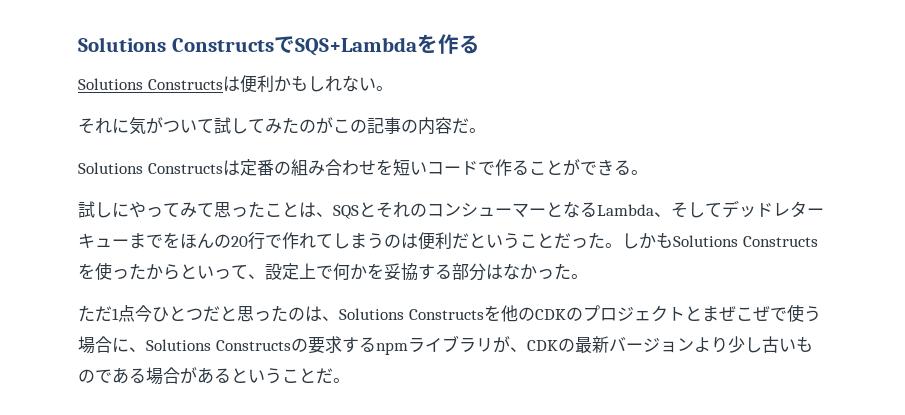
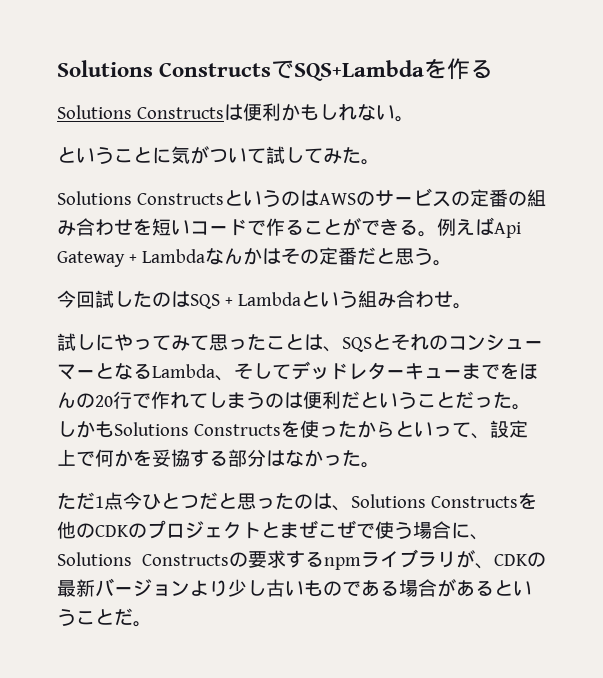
- それに気がついて試してみたのがこの記事の内容だ。
- Solutions Constructsは定番の組み合わせを短いコードで作ることができる。
+ ということに気がついて試してみた。
+ Solutions ConstructsというのはAWSのサービスの定番の組み合わせを短いコードで作ることができる。例えばApi Gateway + Lambdaなんかはその定番だと思う。
+ 今回試したのはSQS + Lambdaという組み合わせ。

